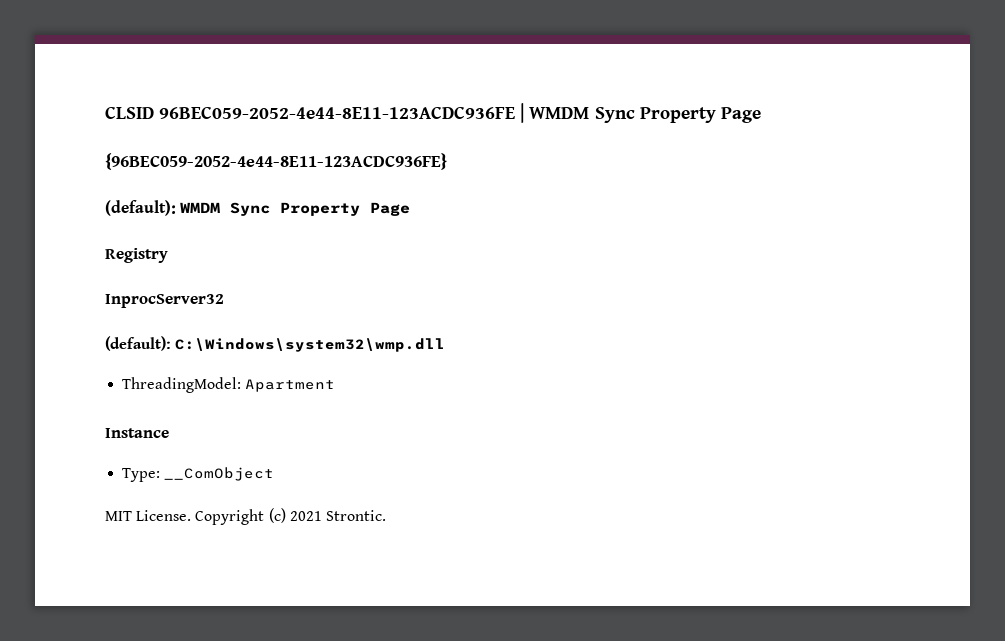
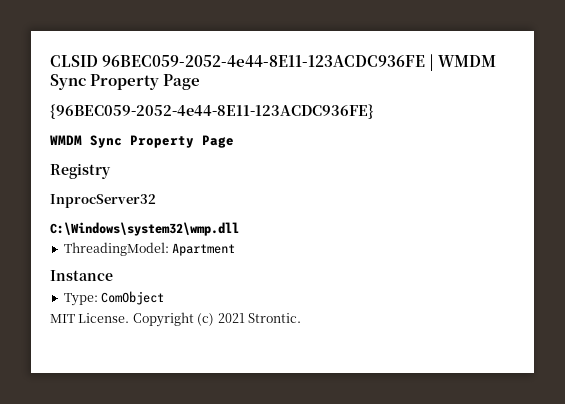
  {96BEC059-2052-4e44-8E11-123ACDC936FE}
- (default): WMDM Sync Property Page
+ WMDM Sync Property Page
- (default): C:\Windows\system32\wmp.dll
+ C:\Windows\system32\wmp.dll
- Type: __ComObject
+ Type: ComObject

